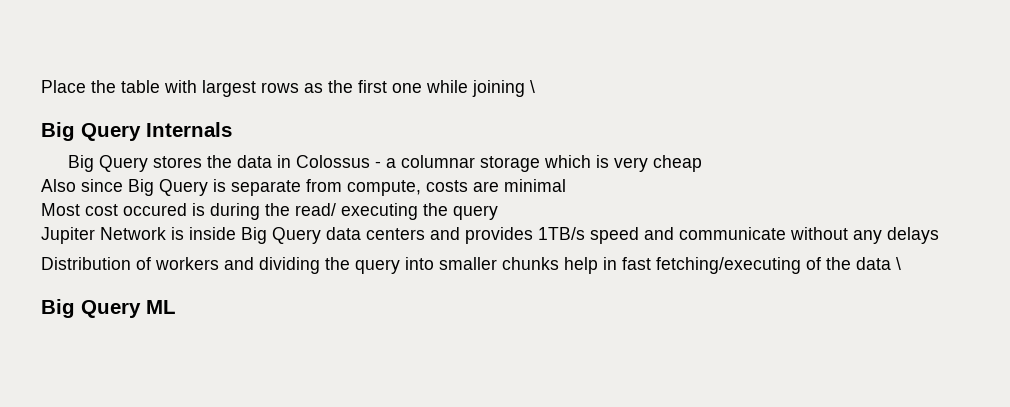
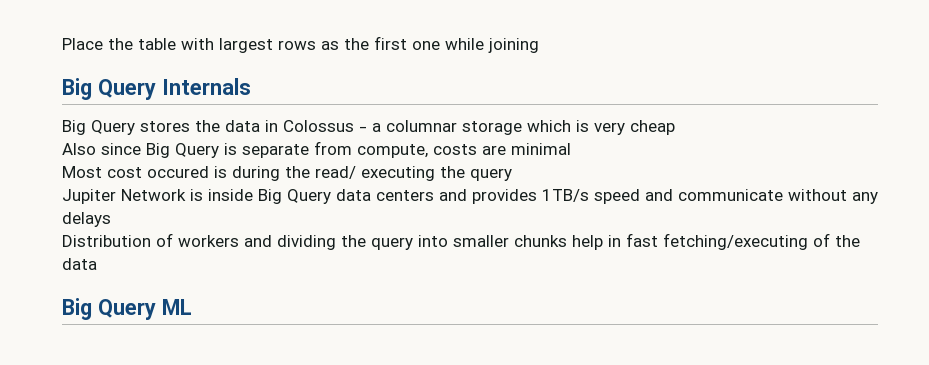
- Place the table with largest rows as the first one while joining \
+ Place the table with largest rows as the first one while joining
- Distribution of workers and dividing the query into smaller chunks help in fast fetching/executing of the data \
+ Distribution of workers and dividing the query into smaller chunks help in fast fetching/executing of the data

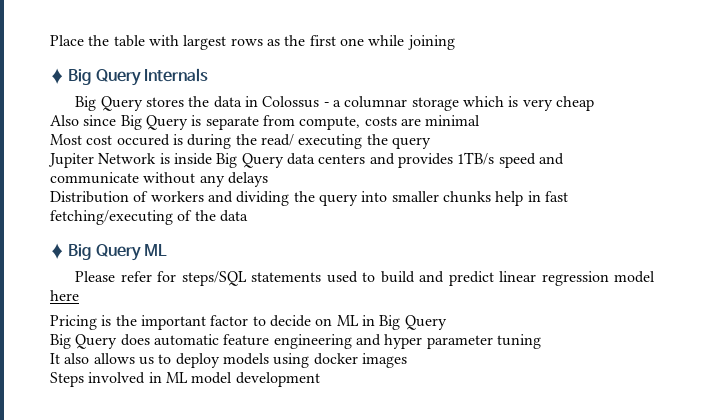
- Big Query Internals
+ ♦ Big Query Internals
- Big Query ML
+ ♦ Big Query ML
+ Please refer for steps/SQL statements used to build and predict linear regression model here
+ Pricing is the important factor to decide on ML in Big Query
+ Big Query does automatic feature engineering and hyper parameter tuning
+ It also allows us to deploy models using docker images
+ Steps involved in ML model development

